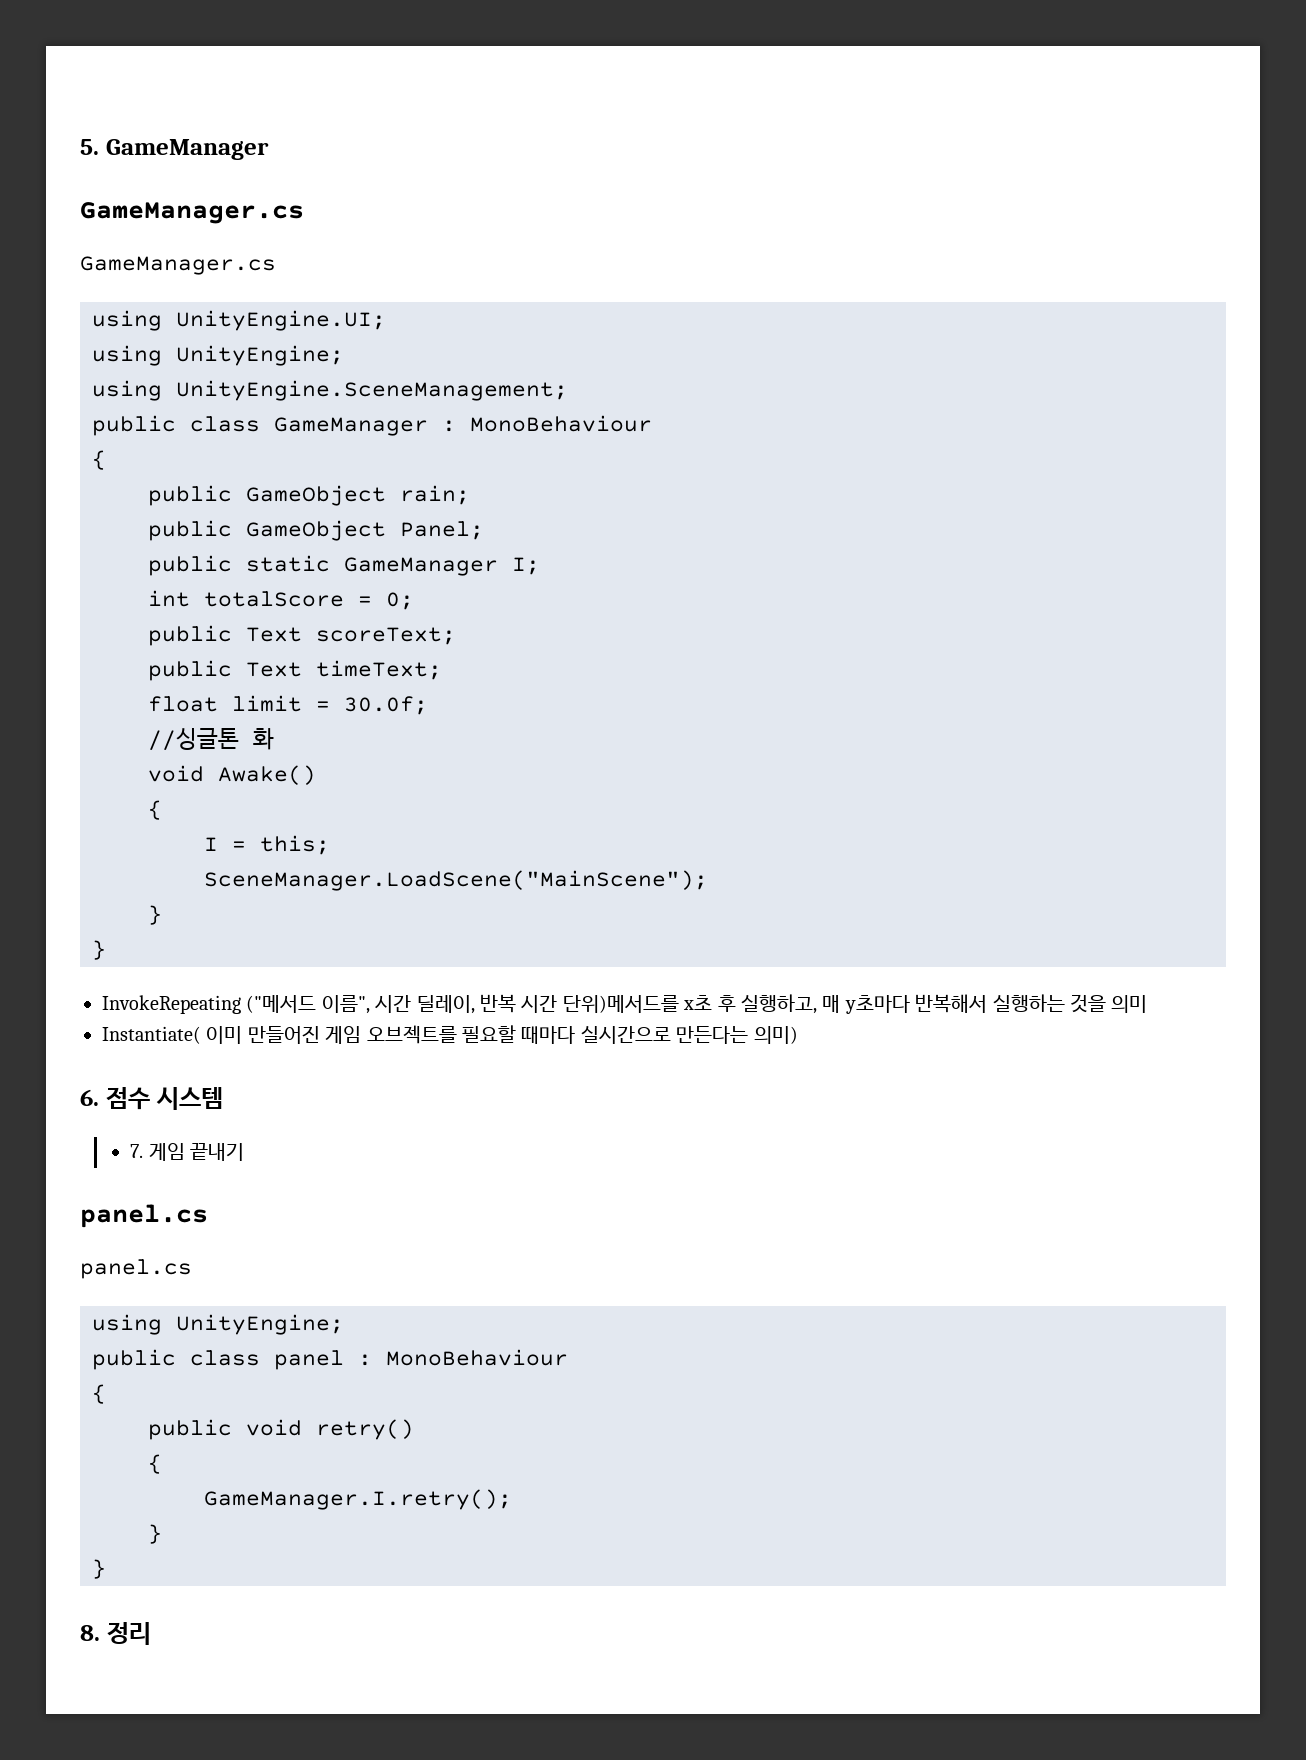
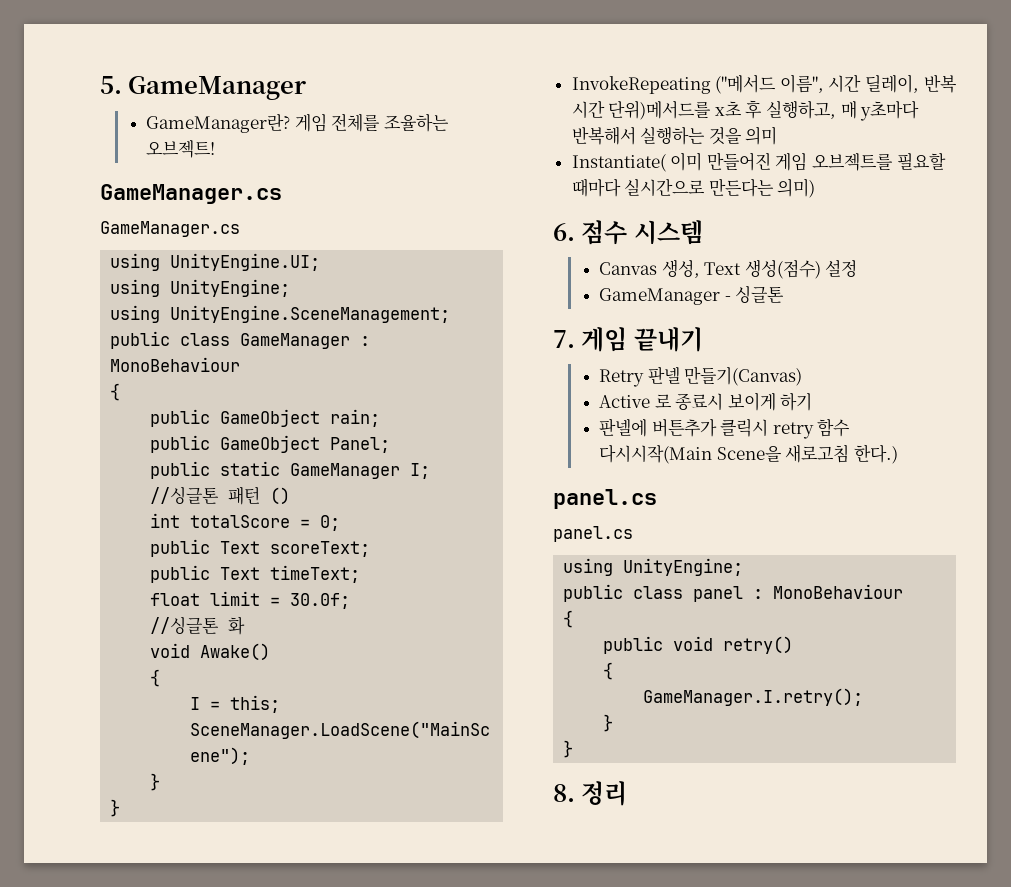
+ GameManager란? 게임 전체를 조율하는 오브젝트!
- public static GameManager I;
+ public static GameManager I; //싱글톤 패턴 ()
+ Canvas 생성, Text 생성(점수) 설정
+ GameManager - 싱글톤
  7. 게임 끝내기
+ Retry 판넬 만들기(Canvas)
+ Active 로 종료시 보이게 하기
+ 판넬에 버튼추가 클릭시 retry 함수 다시시작(Main Scene을 새로고침 한다.)

